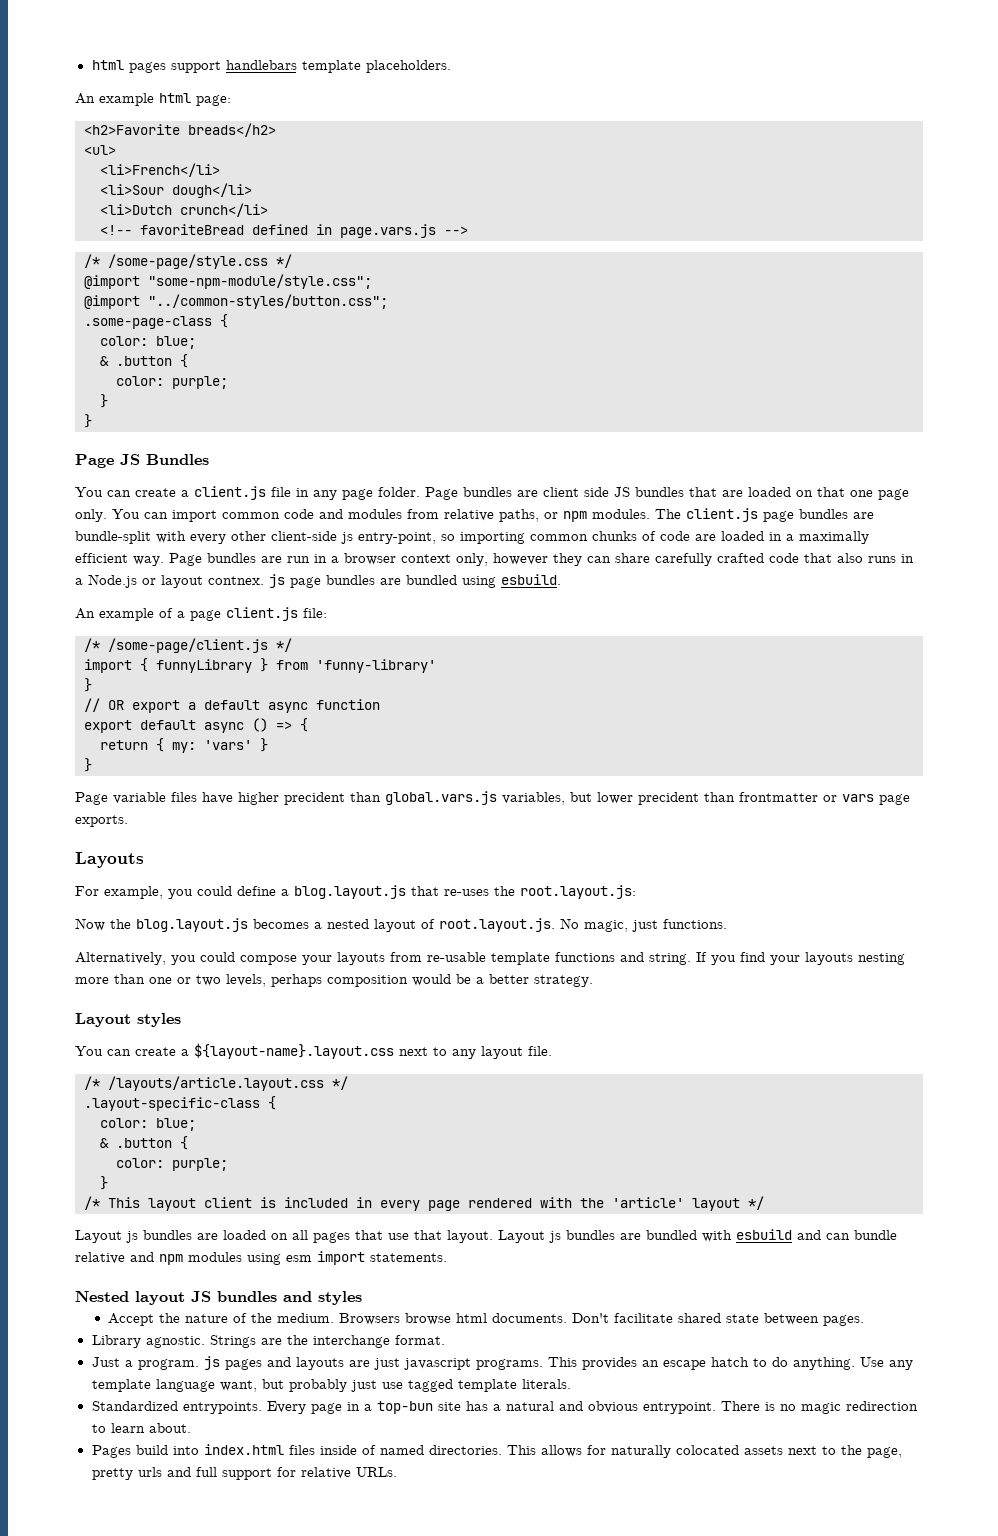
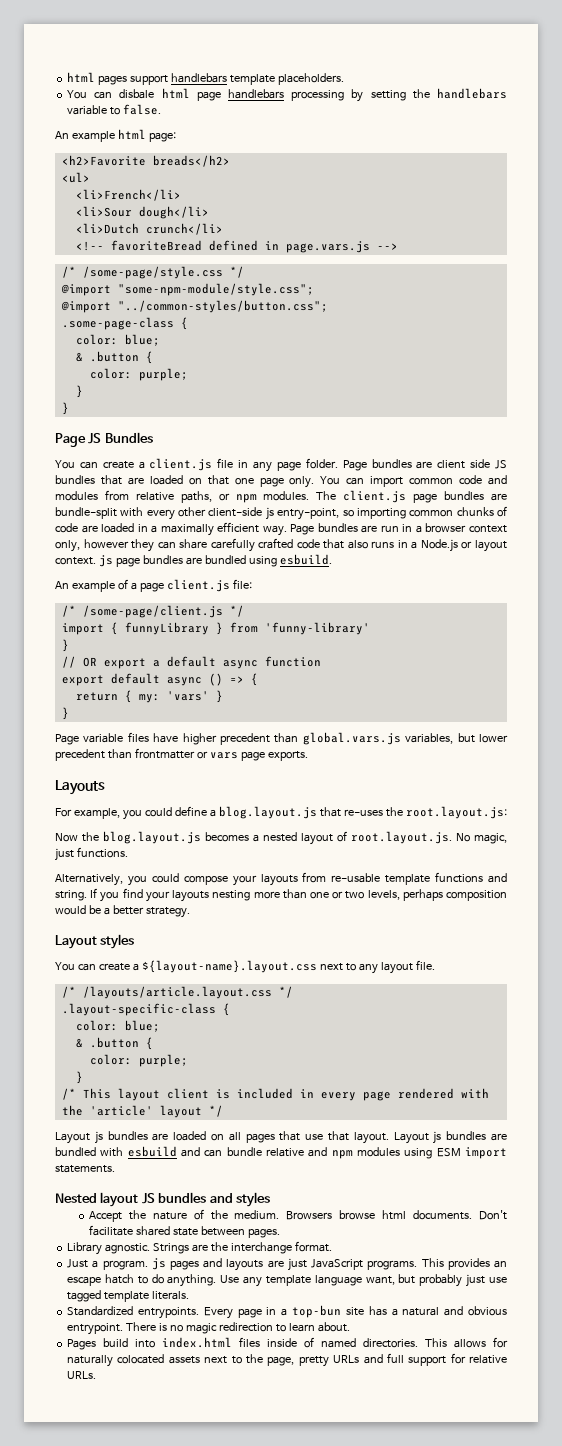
+ You can disbale html page handlebars processing by setting the handlebars variable to false.
- Page bundles are run in a browser context only, however they can share carefully crafted code that also runs in a Node.js or layout contnex. js page bundles are bundled using esbuild.
+ Page bundles are run in a browser context only, however they can share carefully crafted code that also runs in a Node.js or layout context. js page bundles are bundled using esbuild.
- Page variable files have higher precident than global.vars.js variables, but lower precident than frontmatter or vars page exports.
+ Page variable files have higher precedent than global.vars.js variables, but lower precedent than frontmatter or vars page exports.
- Layout js bundles are bundled with esbuild and can bundle relative and npm modules using esm import statements.
+ Layout js bundles are bundled with esbuild and can bundle relative and npm modules using ESM import statements.
- Just a program. js pages and layouts are just javascript programs.
+ Just a program. js pages and layouts are just JavaScript programs.
- This allows for naturally colocated assets next to the page, pretty urls and full support for relative URLs.
+ This allows for naturally colocated assets next to the page, pretty URLs and full support for relative URLs.

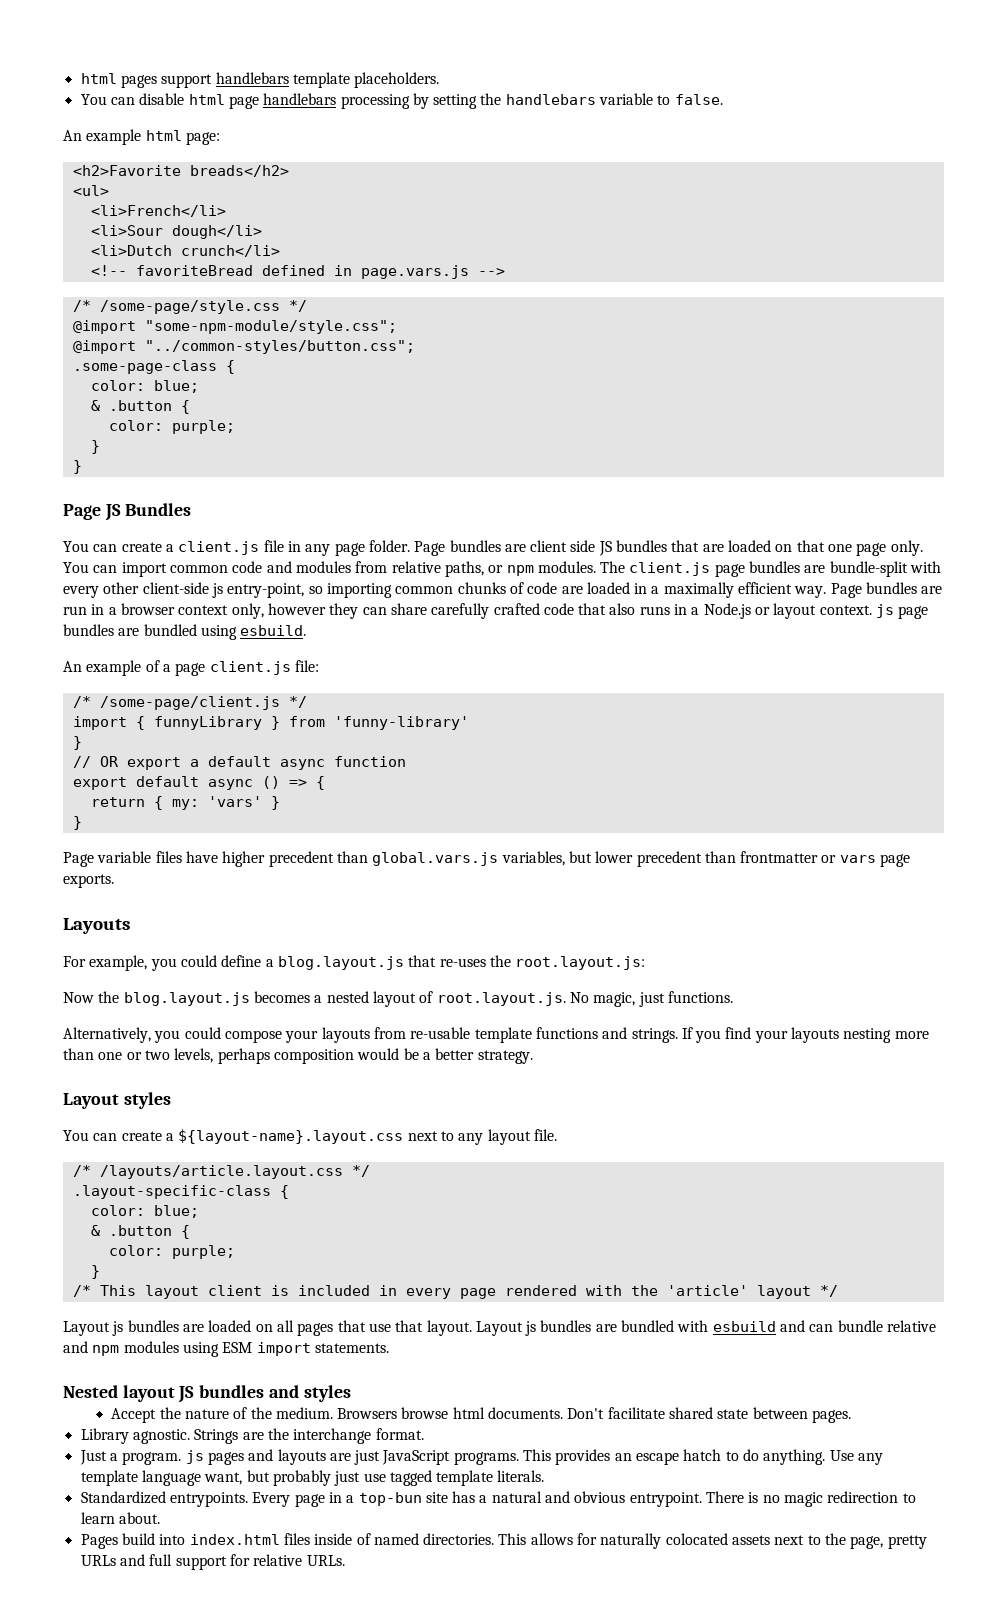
- You can disbale html page handlebars processing by setting the handlebars variable to false.
+ You can disable html page handlebars processing by setting the handlebars variable to false.
- Alternatively, you could compose your layouts from re-usable template functions and string.
+ Alternatively, you could compose your layouts from re-usable template functions and strings.

